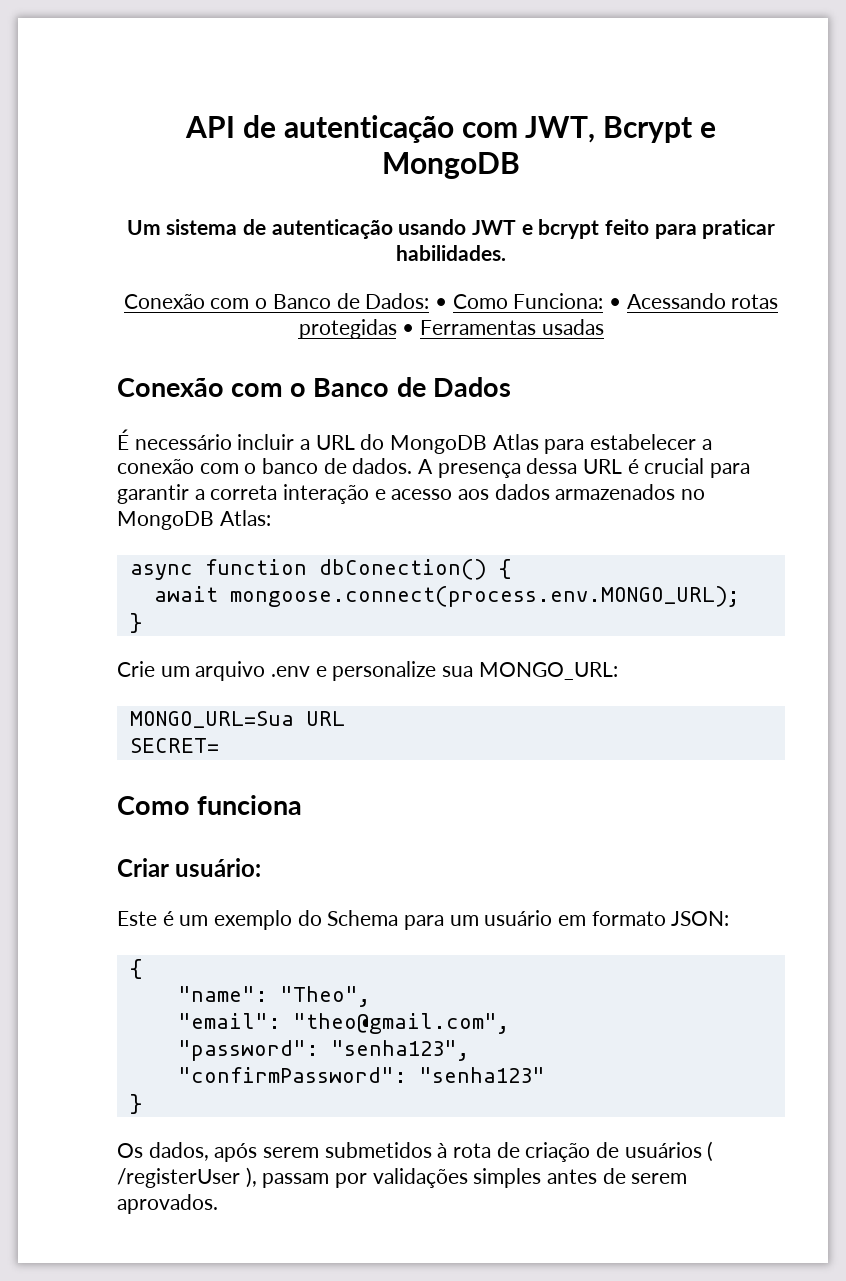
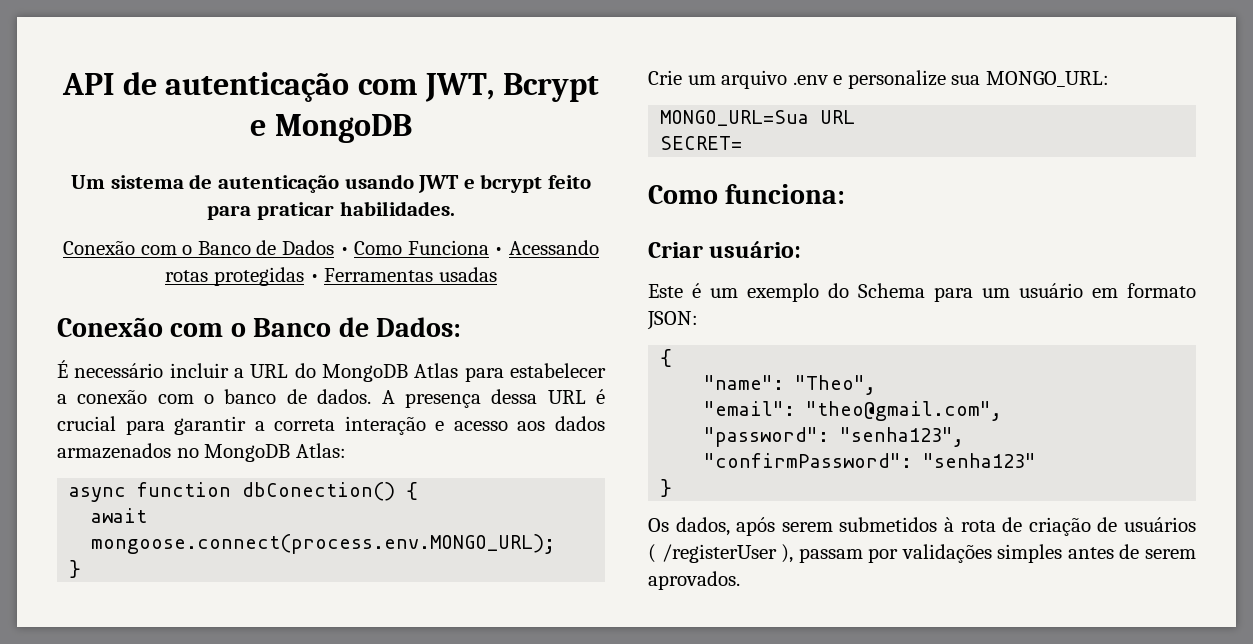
- Conexão com o Banco de Dados: • Como Funciona: • Acessando rotas protegidas • Ferramentas usadas
+ Conexão com o Banco de Dados • Como Funciona • Acessando rotas protegidas • Ferramentas usadas
- Conexão com o Banco de Dados
+ Conexão com o Banco de Dados:
- Como funciona
+ Como funciona:

